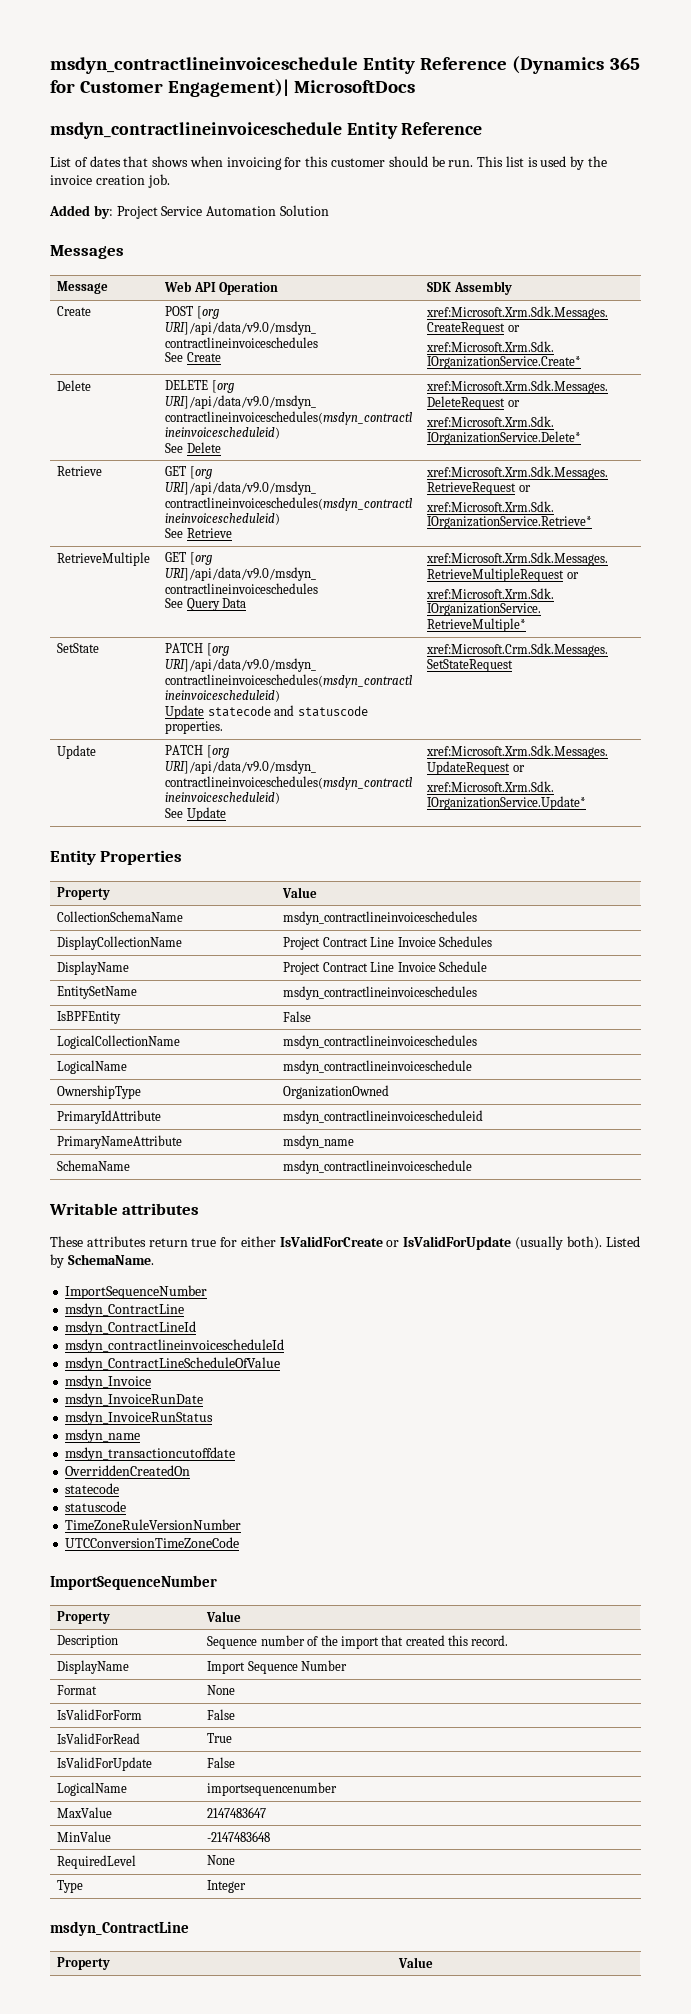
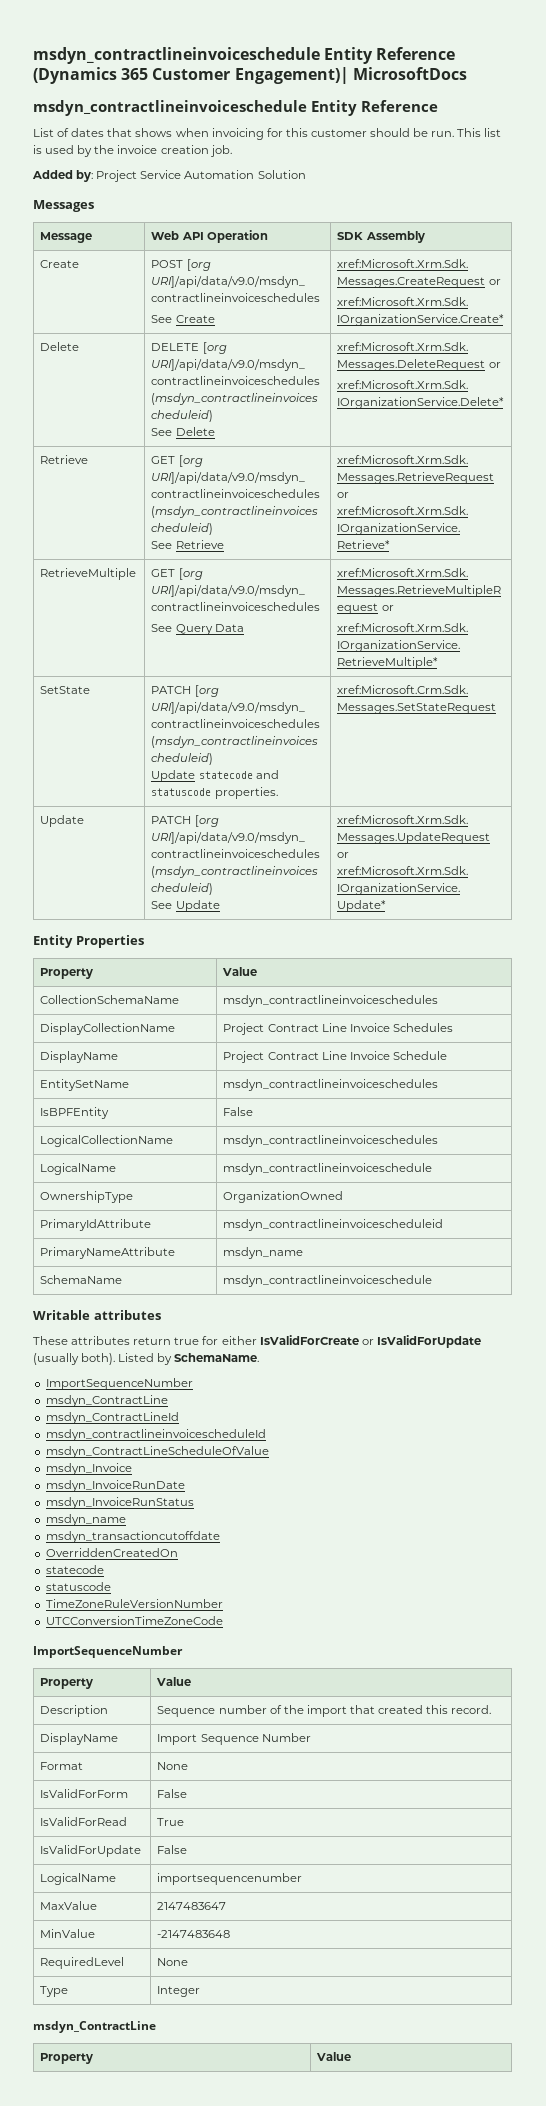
- msdyn_contractlineinvoiceschedule Entity Reference (Dynamics 365 for Customer Engagement)| MicrosoftDocs
+ msdyn_contractlineinvoiceschedule Entity Reference (Dynamics 365 Customer Engagement)| MicrosoftDocs

